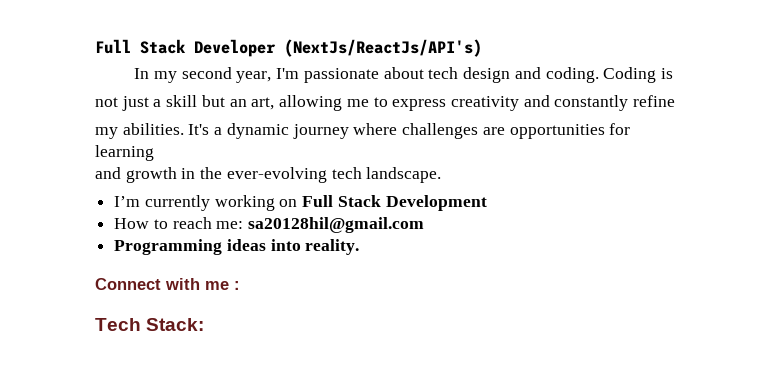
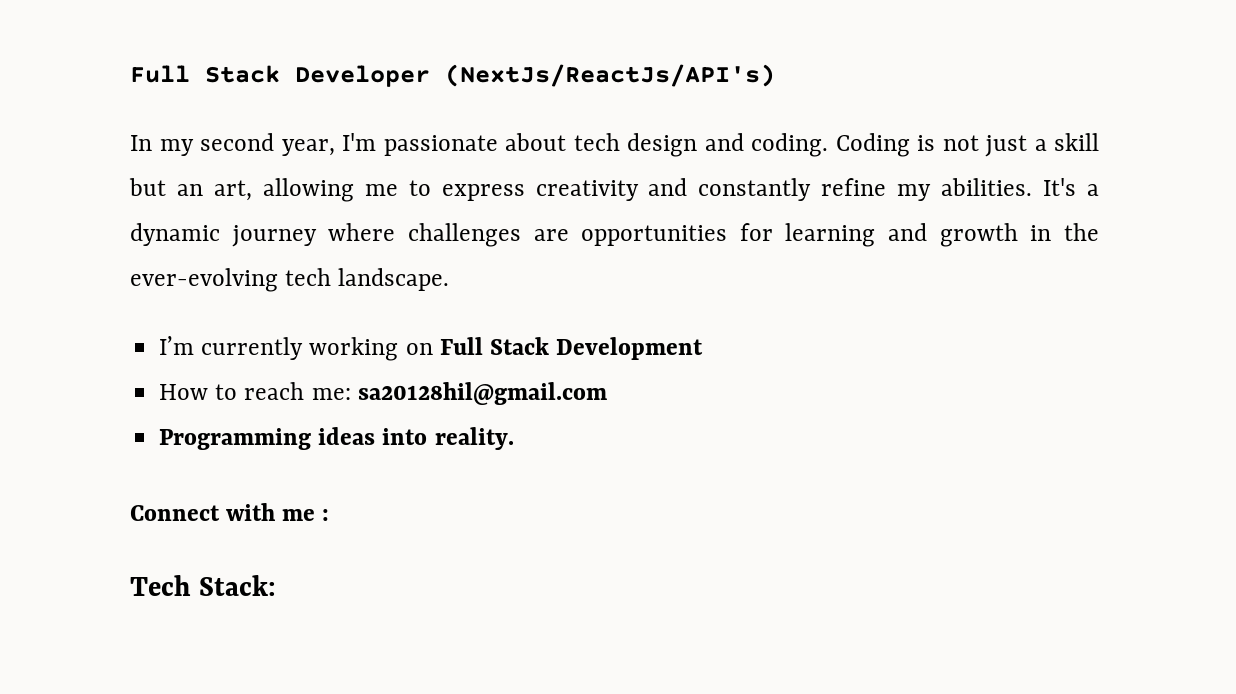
- Coding is
- not just a skill but an art, allowing me to express creativity and constantly refine
- my abilities.
+ Coding is not just a skill but an art, allowing me to express creativity and constantly refine my abilities.
- It's a dynamic journey where challenges are opportunities for learning
- and growth in the ever-evolving tech landscape.
+ It's a dynamic journey where challenges are opportunities for learning and growth in the ever-evolving tech landscape.

